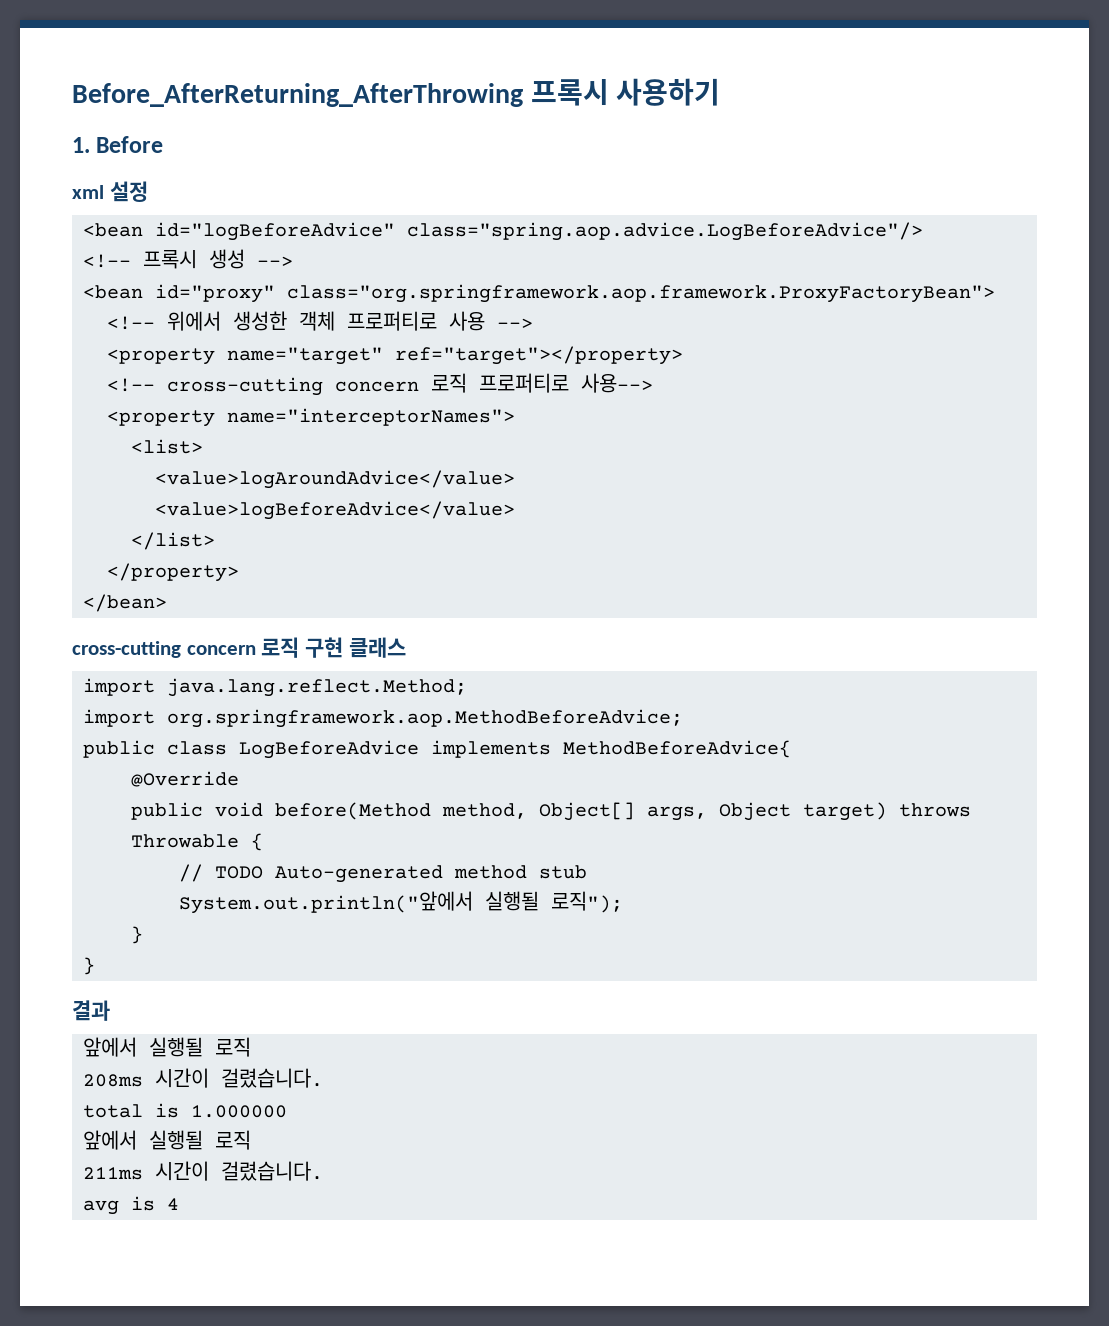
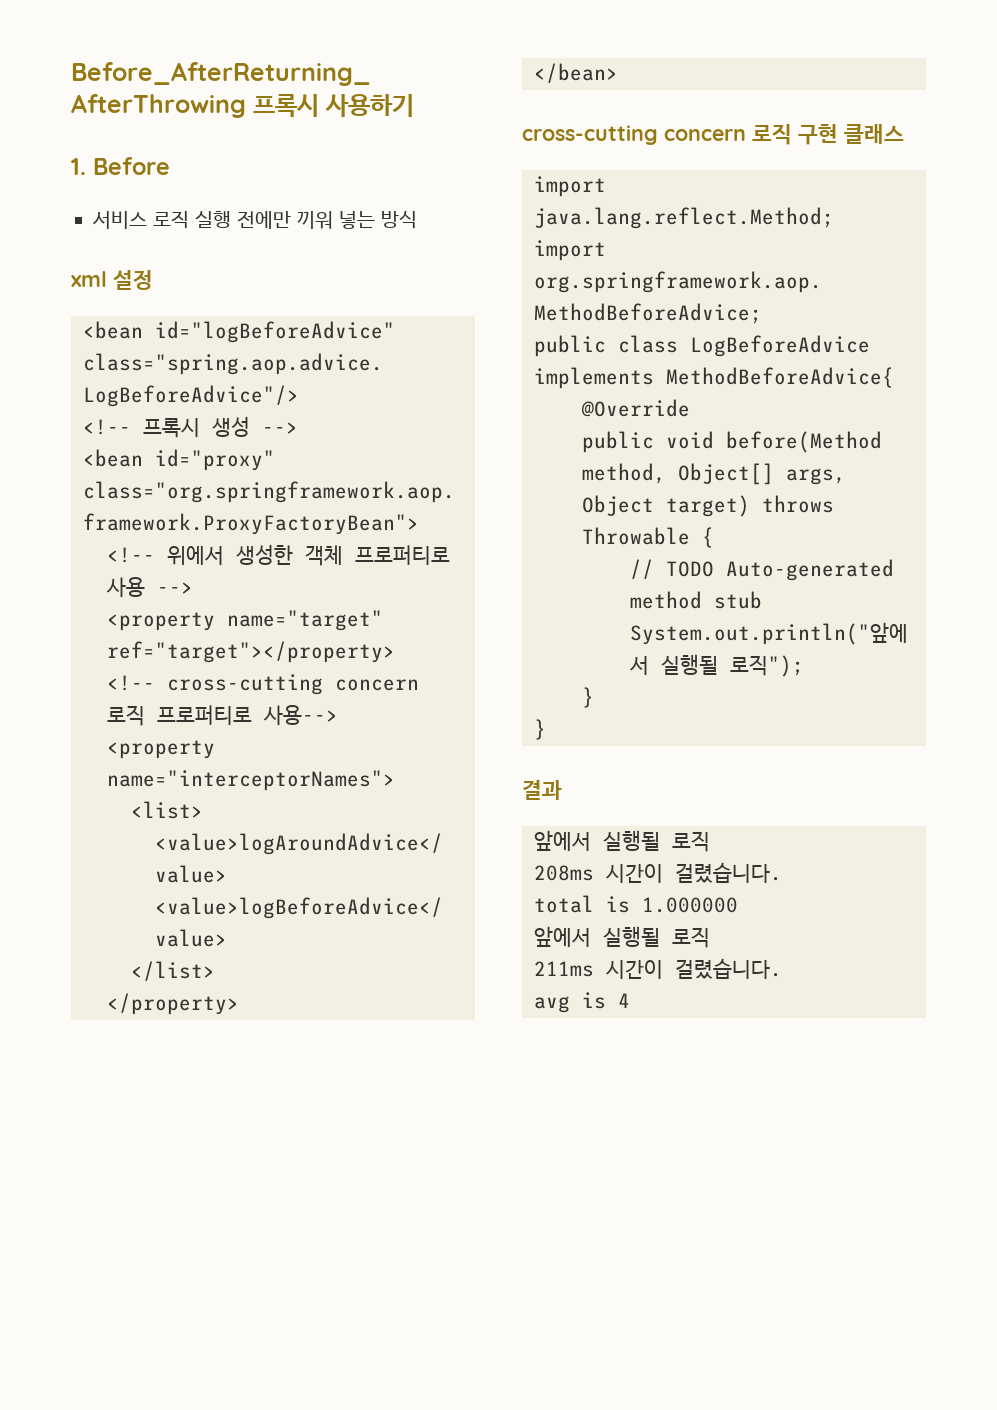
+ 서비스 로직 실행 전에만 끼워 넣는 방식

